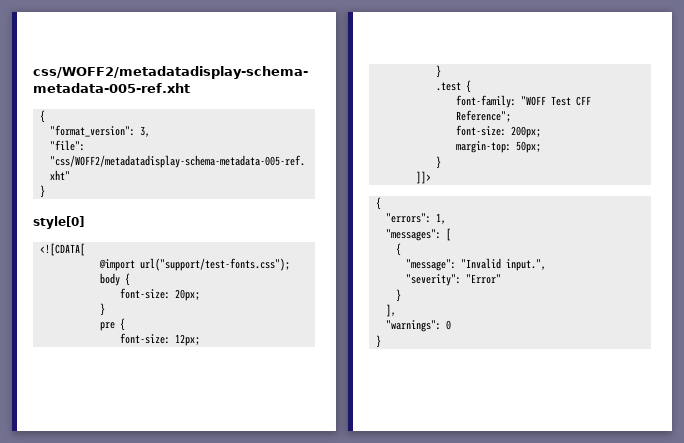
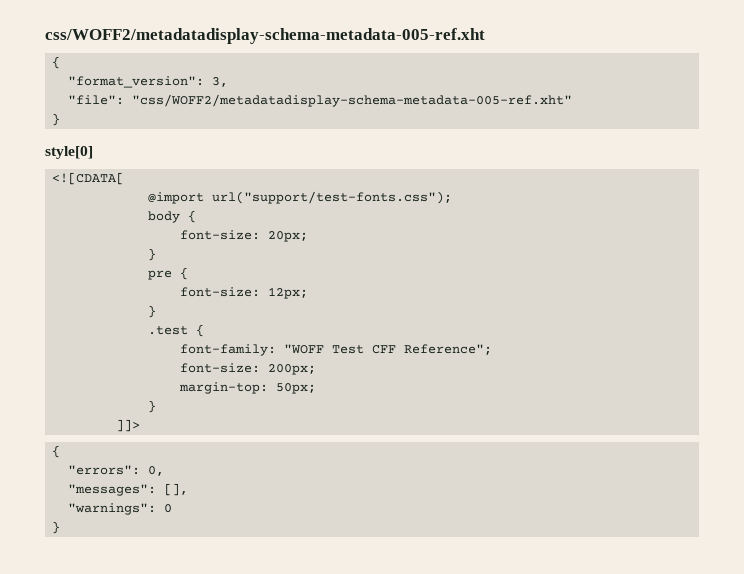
- "errors": 1,
+ "errors": 0,
- "messages": [
- {
- "message": "Invalid input.",
- "severity": "Error"
- }
- ],
+ "messages": [],

